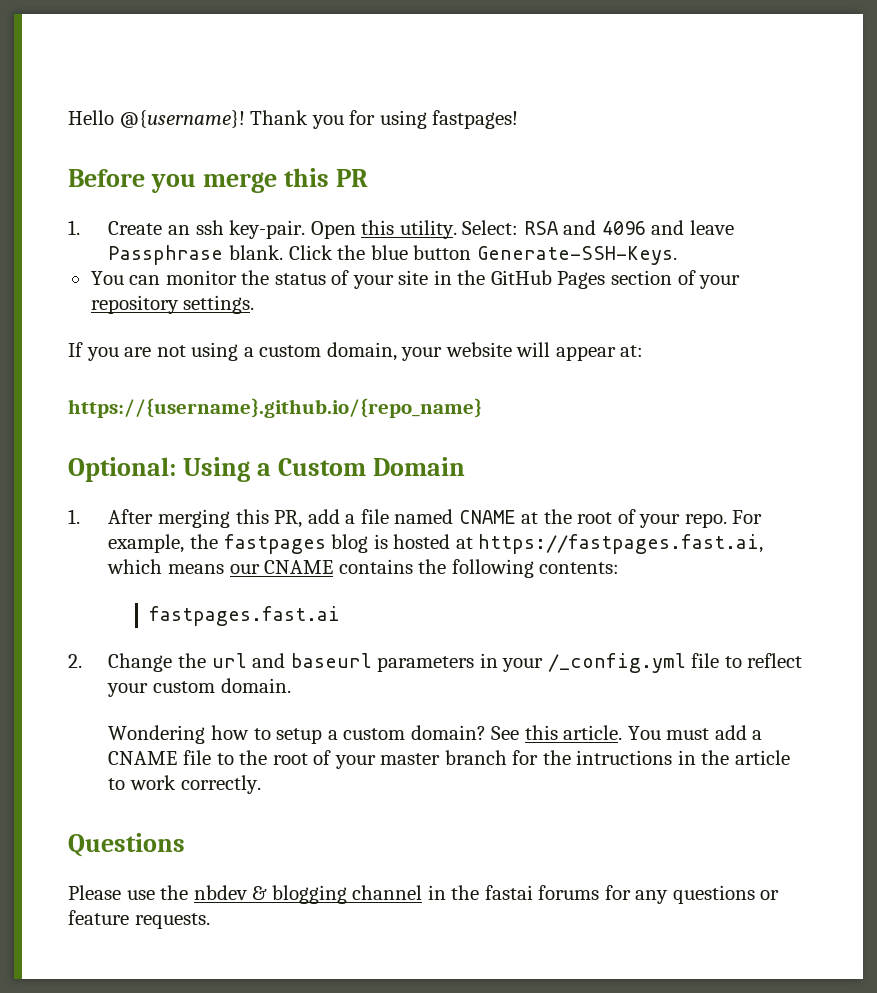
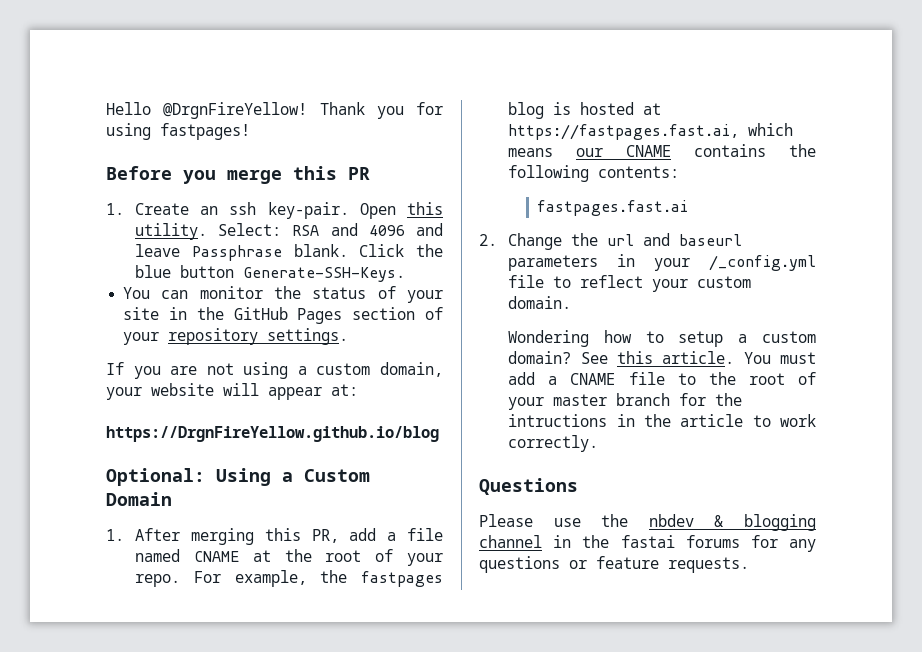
- Hello @{username}!
+ Hello @DrgnFireYellow!
- https://{username}.github.io/{repo_name}
+ https://DrgnFireYellow.github.io/blog

